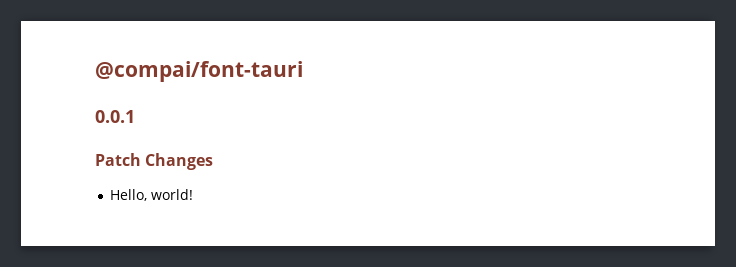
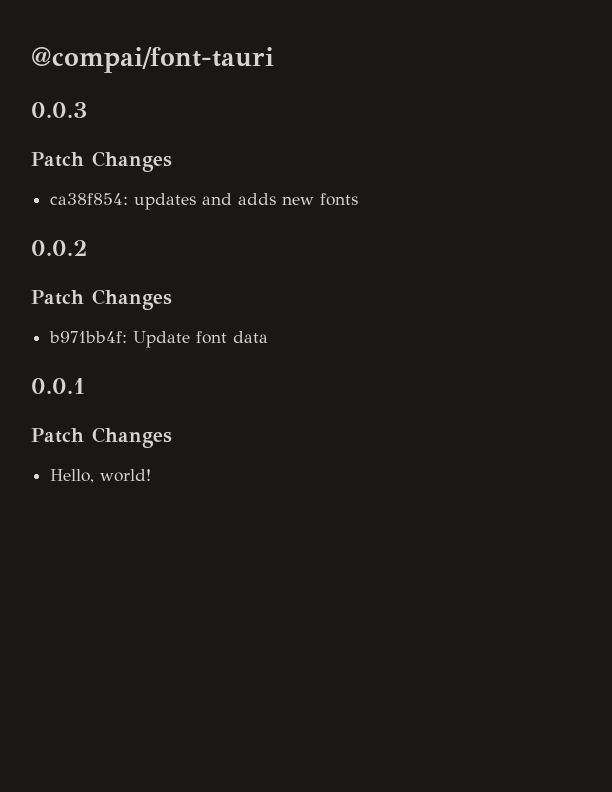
+ 0.0.3
+ Patch Changes
+ ca38f854: updates and adds new fonts
+ 0.0.2
+ Patch Changes
+ b971bb4f: Update font data

